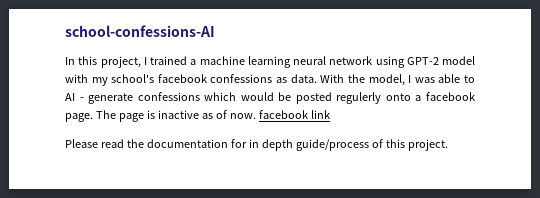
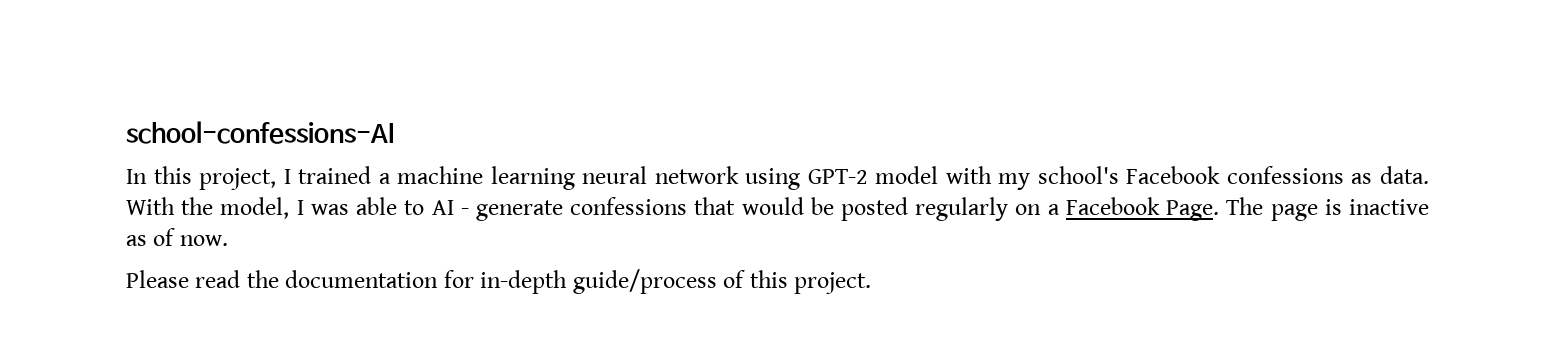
- In this project, I trained a machine learning neural network using GPT-2 model with my school's facebook confessions as data.
+ In this project, I trained a machine learning neural network using GPT-2 model with my school's Facebook confessions as data.
- With the model, I was able to AI - generate confessions which would be posted regulerly onto a facebook page.
+ With the model, I was able to AI - generate confessions that would be posted regularly on a Facebook Page.
- The page is inactive as of now. facebook link
+ The page is inactive as of now.
- Please read the documentation for in depth guide/process of this project.
+ Please read the documentation for in-depth guide/process of this project.

